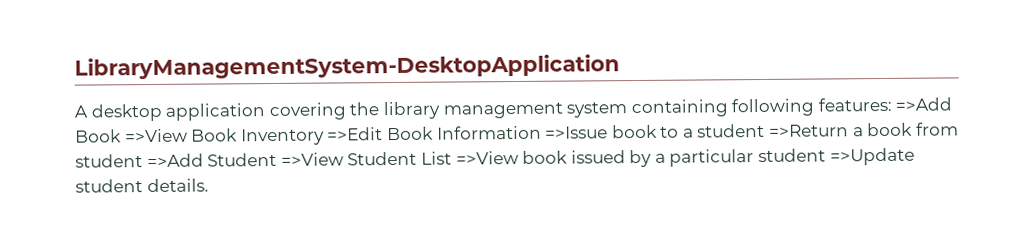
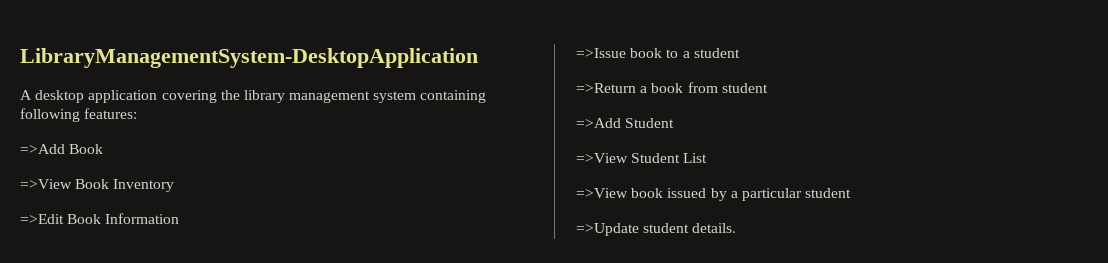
- A desktop application covering the library management system containing following features: =>Add Book =>View Book Inventory =>Edit Book Information =>Issue book to a student =>Return a book from student =>Add Student =>View Student List =>View book issued by a particular student =>Update student details.
+ A desktop application covering the library management system containing following features:
+ =>Add Book
+ =>View Book Inventory
+ =>Edit Book Information
+ =>Issue book to a student
+ =>Return a book from student
+ =>Add Student
+ =>View Student List
+ =>View book issued by a particular student
+ =>Update student details.

